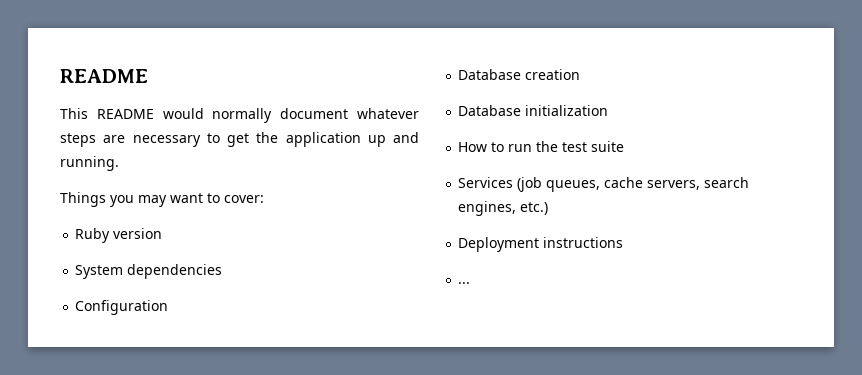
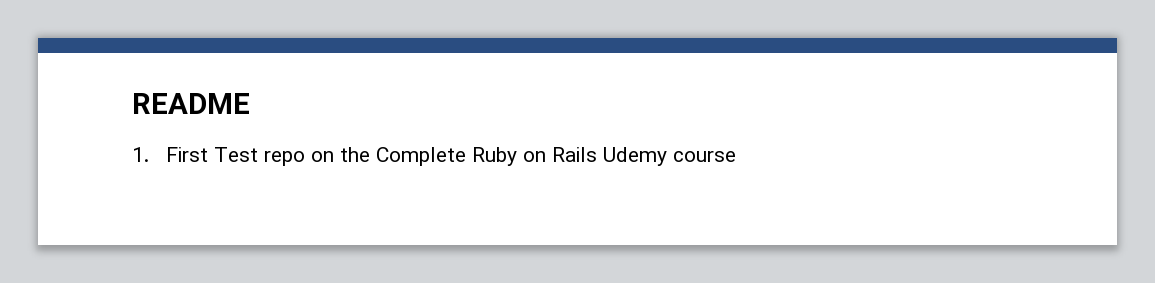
- This README would normally document whatever steps are necessary to get the application up and running.
- Things you may want to cover:
- Ruby version
- System dependencies
- Configuration
- Database creation
- Database initialization
- How to run the test suite
- Services (job queues, cache servers, search engines, etc.)
- Deployment instructions
- ...
+ 1. First Test repo on the Complete Ruby on Rails Udemy course

